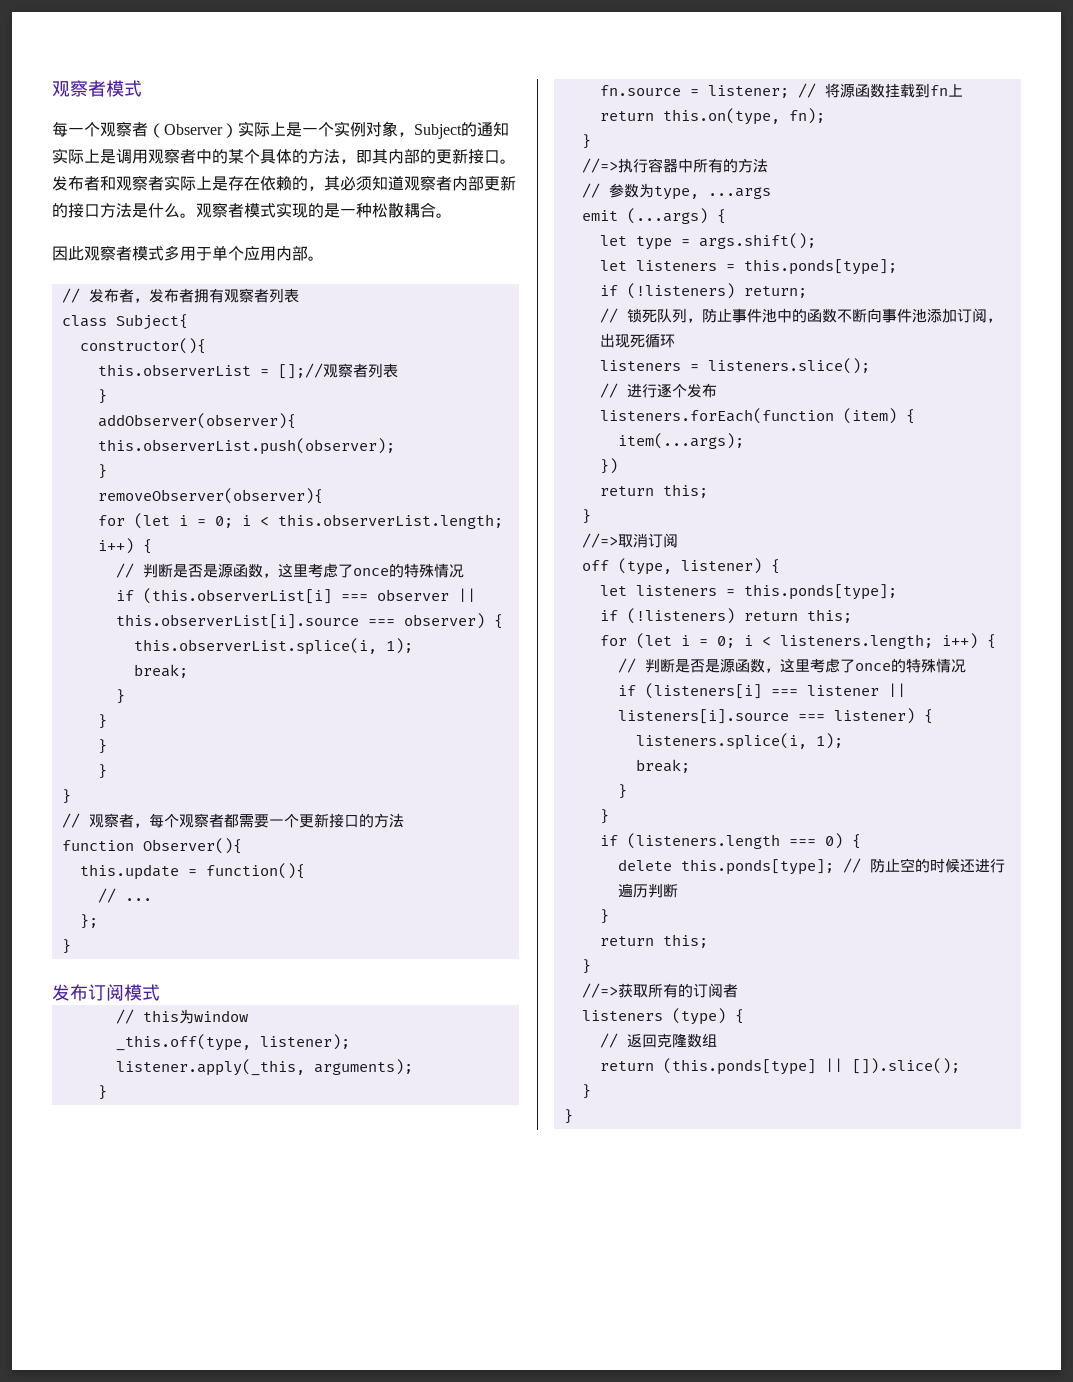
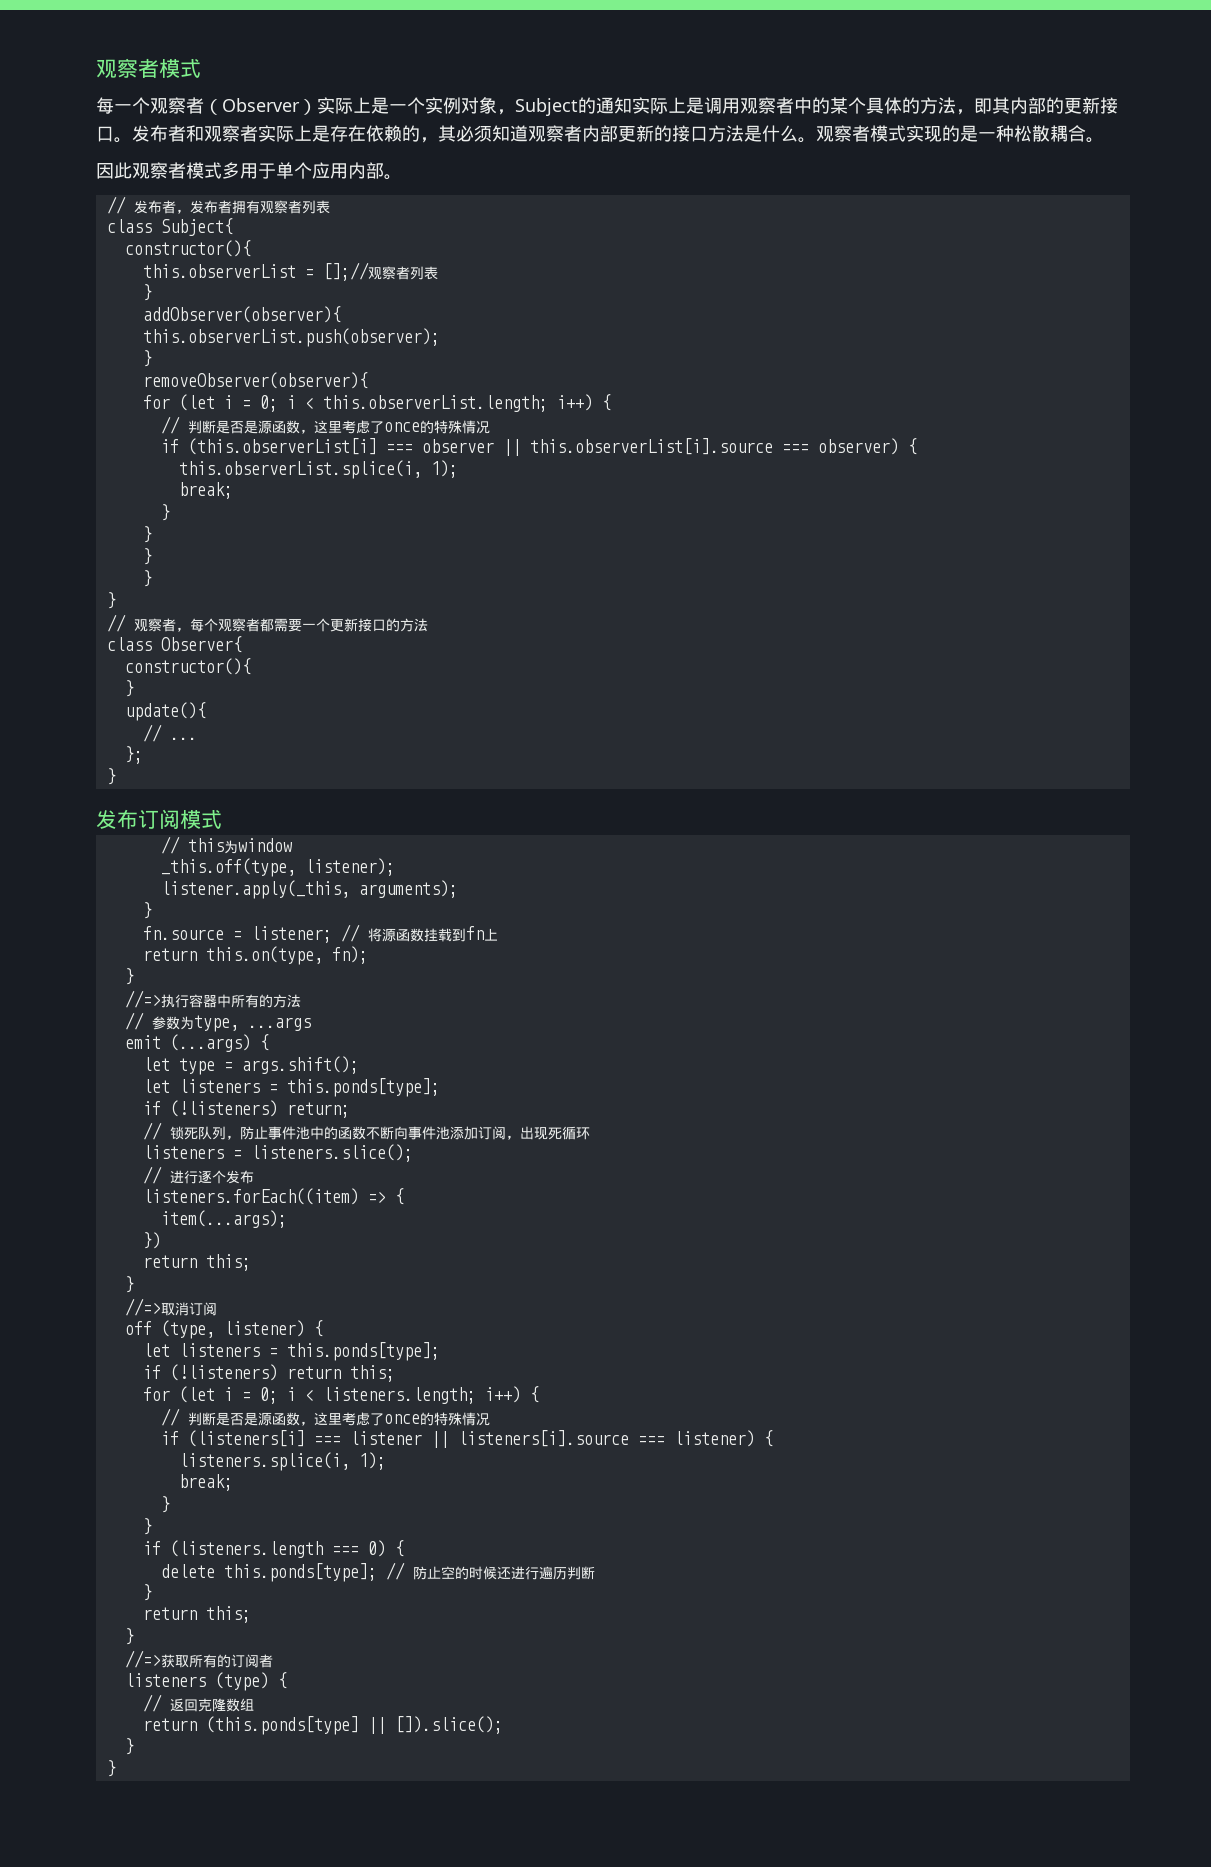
- function Observer(){
- this.update = function(){
+ class Observer{
+ constructor(){
+ }
+ update(){
- listeners.forEach(function (item) {
+ listeners.forEach((item) => {

